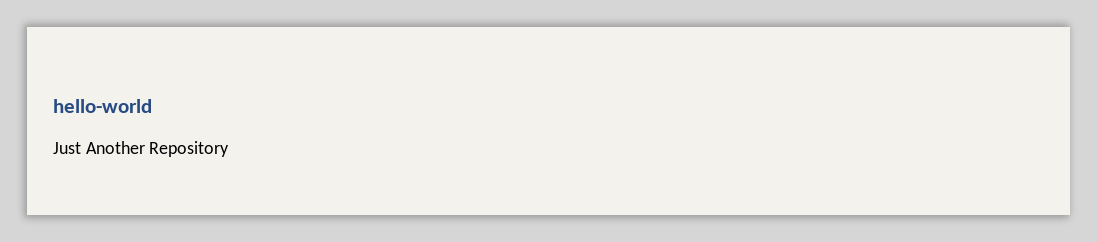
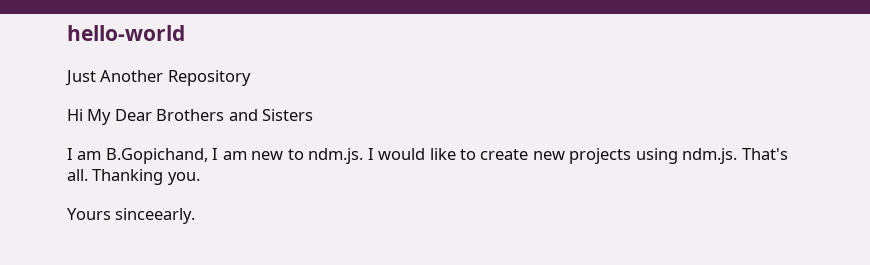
+ Hi My Dear Brothers and Sisters
+ I am B.Gopichand, I am new to ndm.js. I would like to create new projects using ndm.js. That's all. Thanking you.
+ Yours sinceearly.

